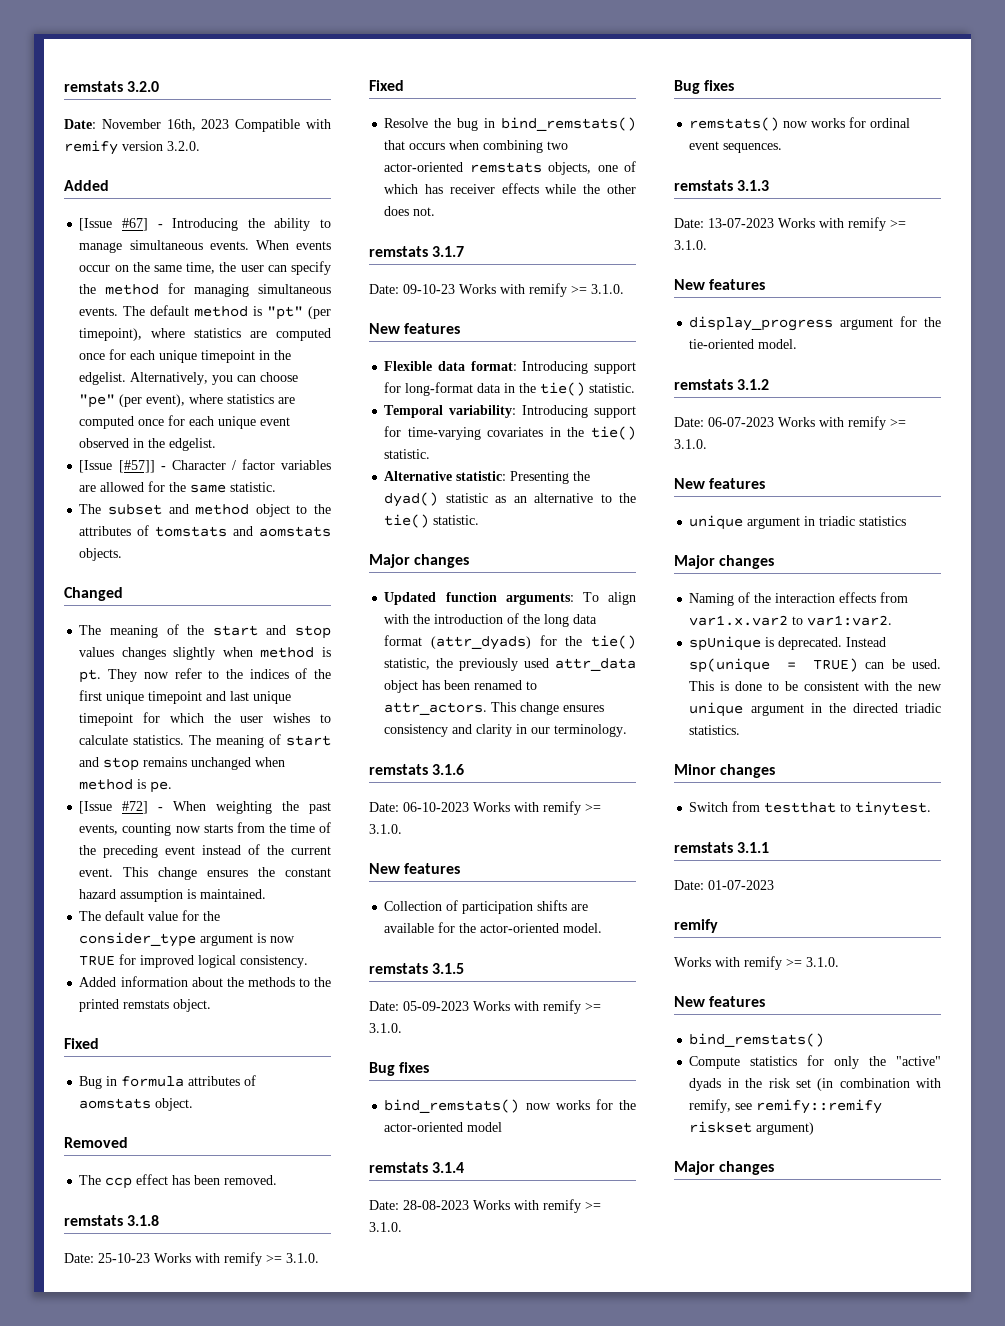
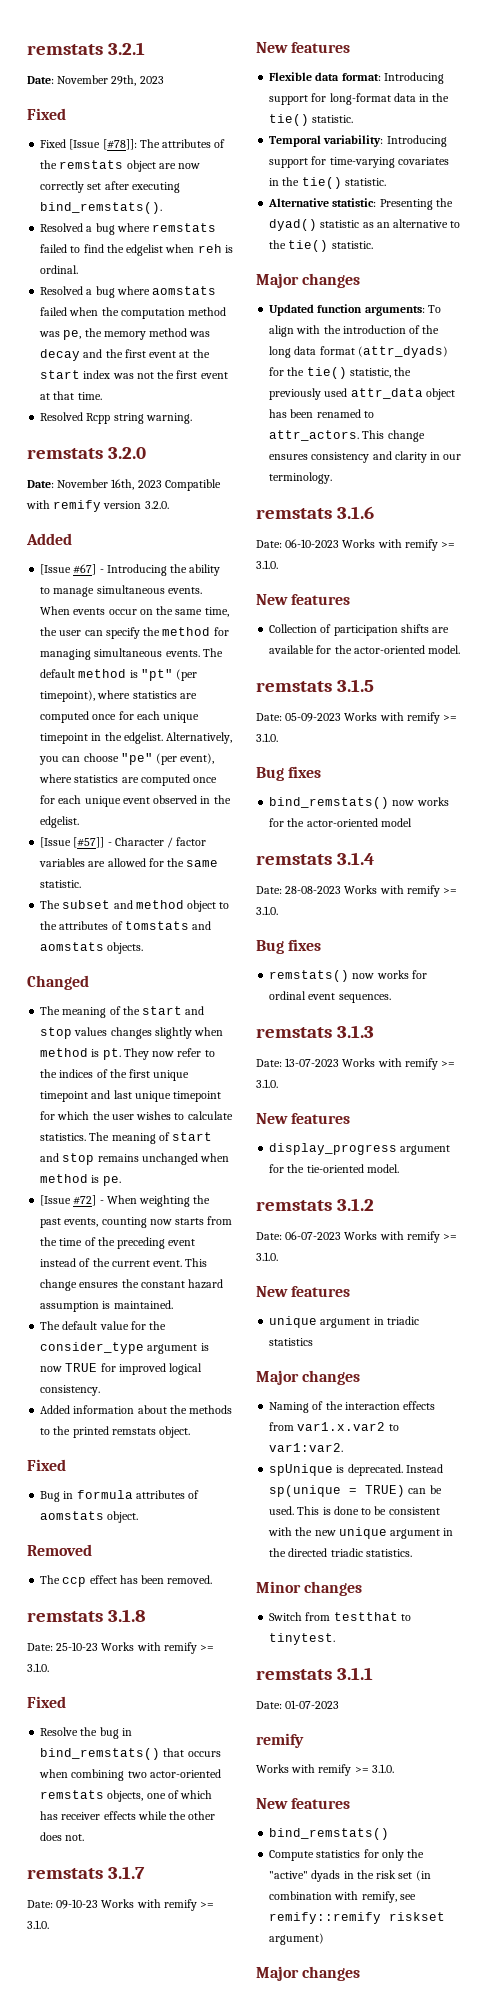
+ remstats 3.2.1
+ Date: November 29th, 2023
+ Fixed
+ Fixed [Issue [#78]]: The attributes of the remstats object are now correctly set after executing bind_remstats().
+ Resolved a bug where remstats failed to find the edgelist when reh is ordinal.
+ Resolved a bug where aomstats failed when the computation method was pe, the memory method was decay and the first event at the start index was not the first event at that time.
+ Resolved Rcpp string warning.

